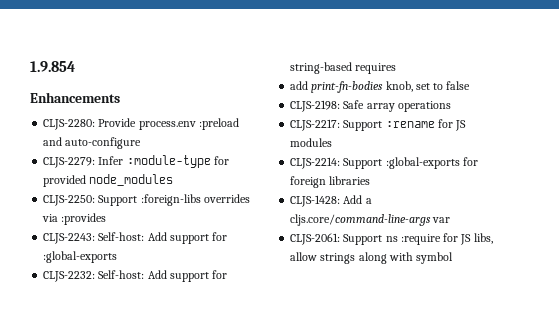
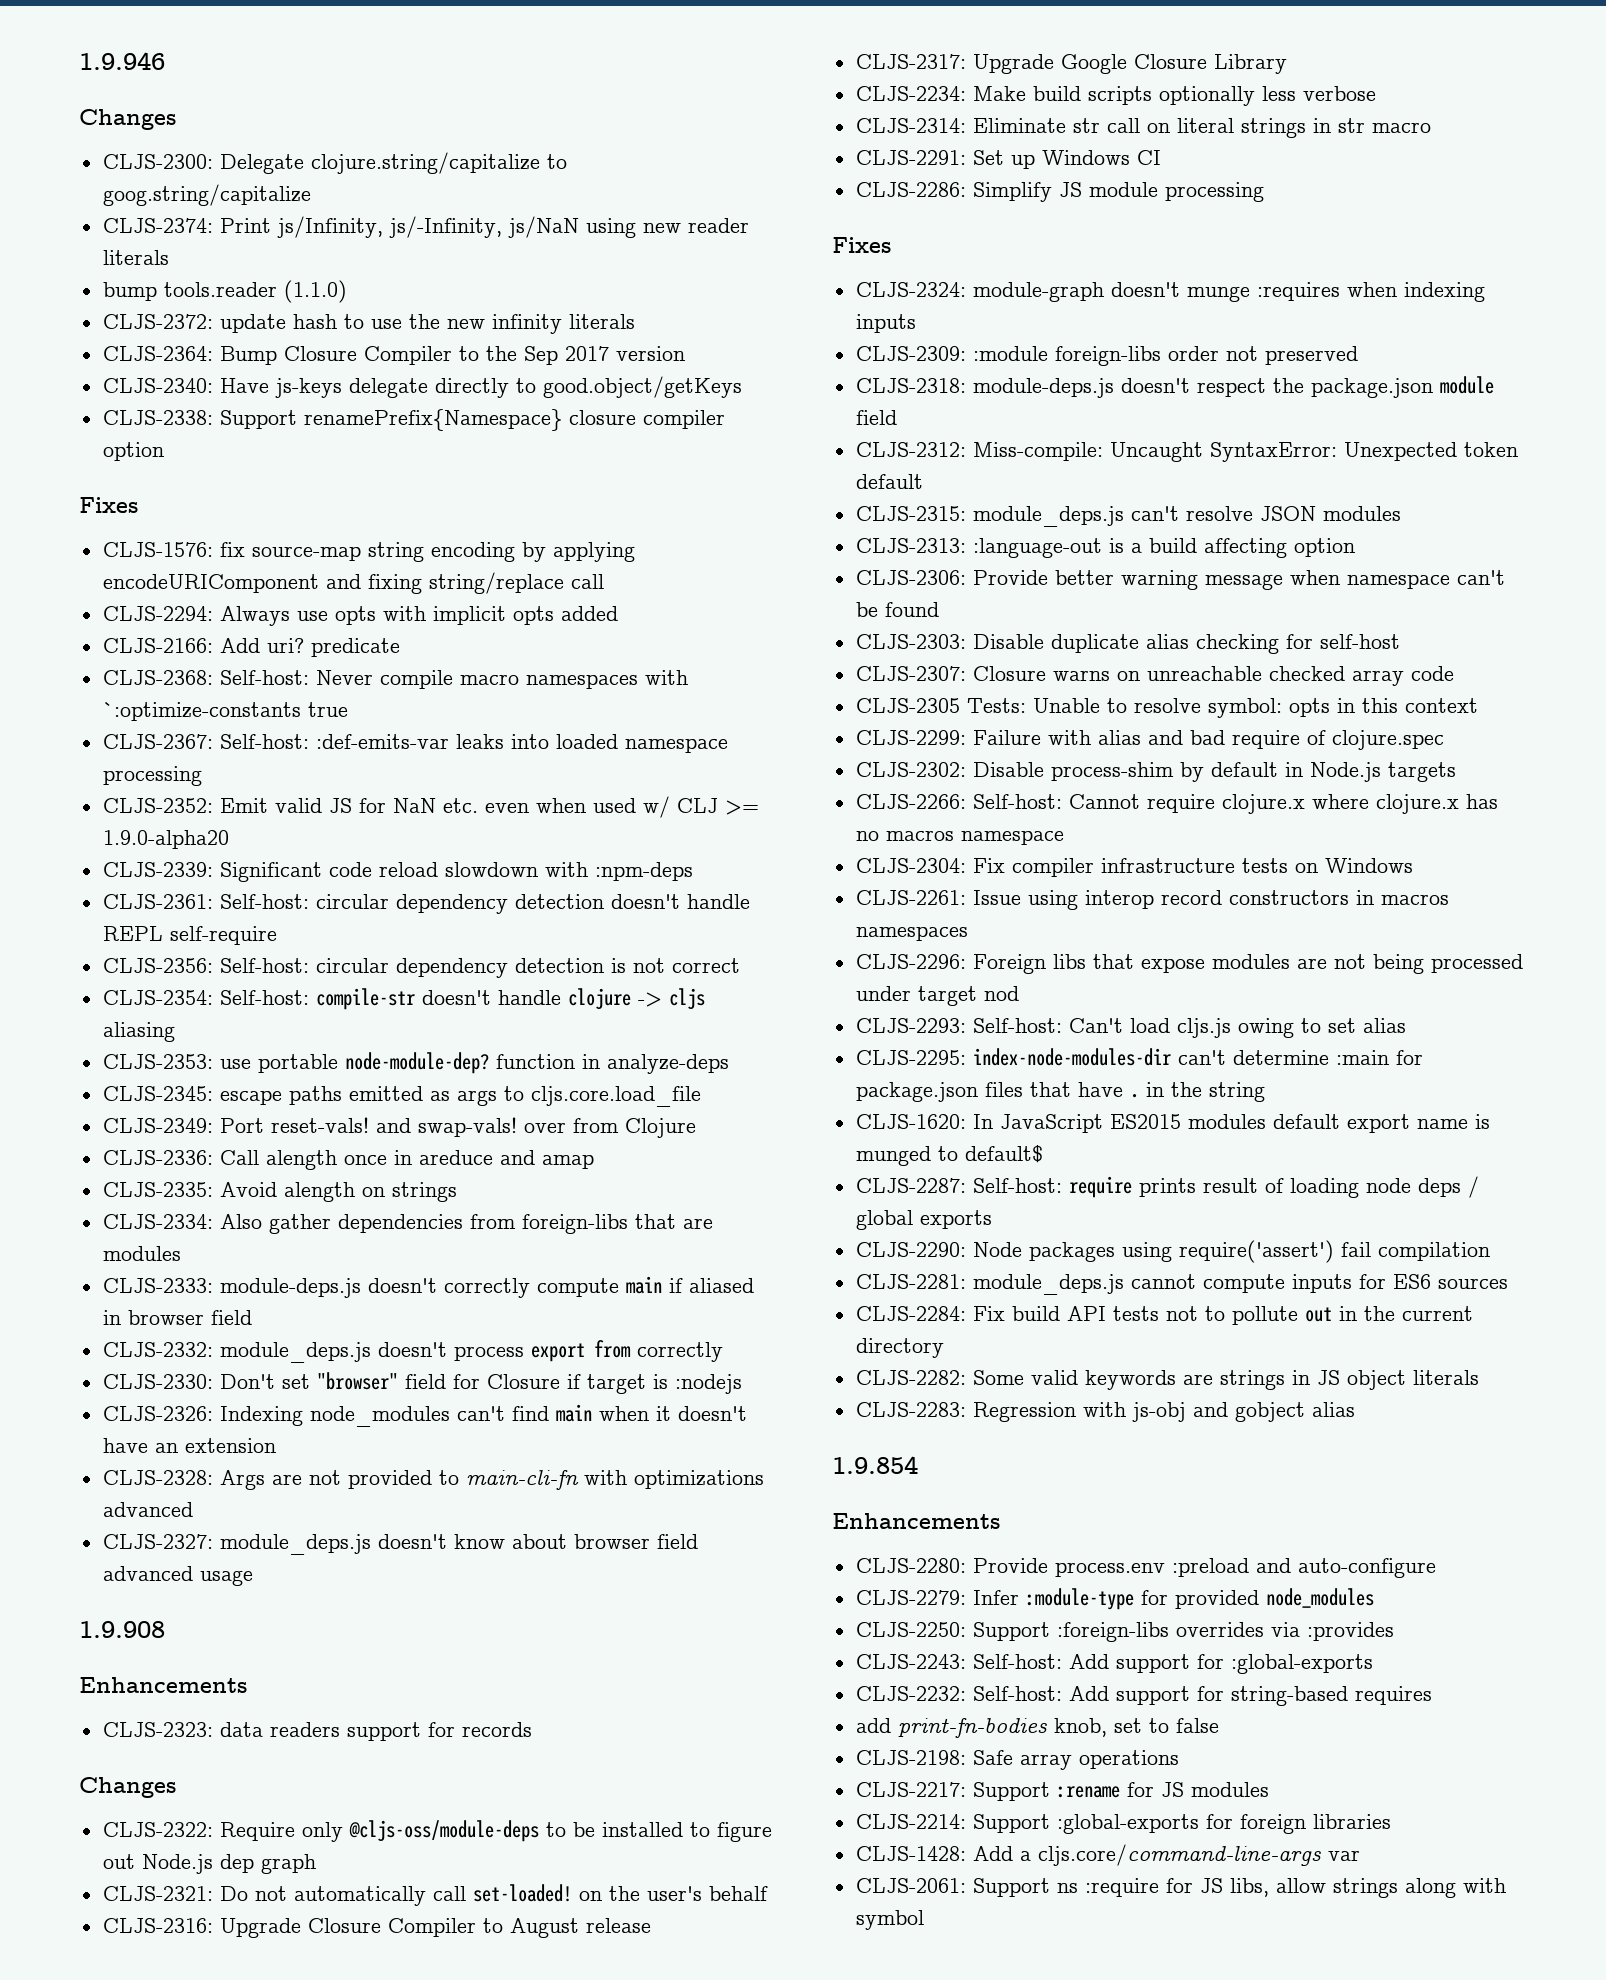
+ 1.9.946
+ Changes
+ CLJS-2300: Delegate clojure.string/capitalize to goog.string/capitalize
+ CLJS-2374: Print js/Infinity, js/-Infinity, js/NaN using new reader literals
+ bump tools.reader (1.1.0)
+ CLJS-2372: update hash to use the new infinity literals
+ CLJS-2364: Bump Closure Compiler to the Sep 2017 version
+ CLJS-2340: Have js-keys delegate directly to good.object/getKeys
+ CLJS-2338: Support renamePrefix{Namespace} closure compiler option
+ Fixes
+ CLJS-1576: fix source-map string encoding by applying encodeURIComponent and fixing string/replace call
+ CLJS-2294: Always use opts with implicit opts added
+ CLJS-2166: Add uri? predicate
+ CLJS-2368: Self-host: Never compile macro namespaces with `:optimize-constants true
+ CLJS-2367: Self-host: :def-emits-var leaks into loaded namespace processing
+ CLJS-2352: Emit valid JS for NaN etc. even when used w/ CLJ >= 1.9.0-alpha20
+ CLJS-2339: Significant code reload slowdown with :npm-deps
+ CLJS-2361: Self-host: circular dependency detection doesn't handle REPL self-require
+ CLJS-2356: Self-host: circular dependency detection is not correct
+ CLJS-2354: Self-host: compile-str doesn't handle clojure -> cljs aliasing
+ CLJS-2353: use portable node-module-dep? function in analyze-deps
+ CLJS-2345: escape paths emitted as args to cljs.core.load_file
+ CLJS-2349: Port reset-vals! and swap-vals! over from Clojure
+ CLJS-2336: Call alength once in areduce and amap
+ CLJS-2335: Avoid alength on strings
+ CLJS-2334: Also gather dependencies from foreign-libs that are modules
+ CLJS-2333: module-deps.js doesn't correctly compute main if aliased in browser field
+ CLJS-2332: module_deps.js doesn't process export from correctly
+ CLJS-2330: Don't set "browser" field for Closure if target is :nodejs
+ CLJS-2326: Indexing node_modules can't find main when it doesn't have an extension
+ CLJS-2328: Args are not provided to main-cli-fn with optimizations advanced
+ CLJS-2327: module_deps.js doesn't know about browser field advanced usage
+ 1.9.908
+ Enhancements
+ CLJS-2323: data readers support for records
+ Changes
+ CLJS-2322: Require only @cljs-oss/module-deps to be installed to figure out Node.js dep graph
+ CLJS-2321: Do not automatically call set-loaded! on the user's behalf
+ CLJS-2316: Upgrade Closure Compiler to August release
+ CLJS-2317: Upgrade Google Closure Library
+ CLJS-2234: Make build scripts optionally less verbose
+ CLJS-2314: Eliminate str call on literal strings in str macro
+ CLJS-2291: Set up Windows CI
+ CLJS-2286: Simplify JS module processing
+ Fixes
+ CLJS-2324: module-graph doesn't munge :requires when indexing inputs
+ CLJS-2309: :module foreign-libs order not preserved
+ CLJS-2318: module-deps.js doesn't respect the package.json module field
+ CLJS-2312: Miss-compile: Uncaught SyntaxError: Unexpected token default
+ CLJS-2315: module_deps.js can't resolve JSON modules
+ CLJS-2313: :language-out is a build affecting option
+ CLJS-2306: Provide better warning message when namespace can't be found
+ CLJS-2303: Disable duplicate alias checking for self-host
+ CLJS-2307: Closure warns on unreachable checked array code
+ CLJS-2305 Tests: Unable to resolve symbol: opts in this context
+ CLJS-2299: Failure with alias and bad require of clojure.spec
+ CLJS-2302: Disable process-shim by default in Node.js targets
+ CLJS-2266: Self-host: Cannot require clojure.x where clojure.x has no macros namespace
+ CLJS-2304: Fix compiler infrastructure tests on Windows
+ CLJS-2261: Issue using interop record constructors in macros namespaces
+ CLJS-2296: Foreign libs that expose modules are not being processed under target nod
+ CLJS-2293: Self-host: Can't load cljs.js owing to set alias
+ CLJS-2295: index-node-modules-dir can't determine :main for package.json files that have . in the string
+ CLJS-1620: In JavaScript ES2015 modules default export name is munged to default$
+ CLJS-2287: Self-host: require prints result of loading node deps / global exports
+ CLJS-2290: Node packages using require('assert') fail compilation
+ CLJS-2281: module_deps.js cannot compute inputs for ES6 sources
+ CLJS-2284: Fix build API tests not to pollute out in the current directory
+ CLJS-2282: Some valid keywords are strings in JS object literals
+ CLJS-2283: Regression with js-obj and gobject alias

